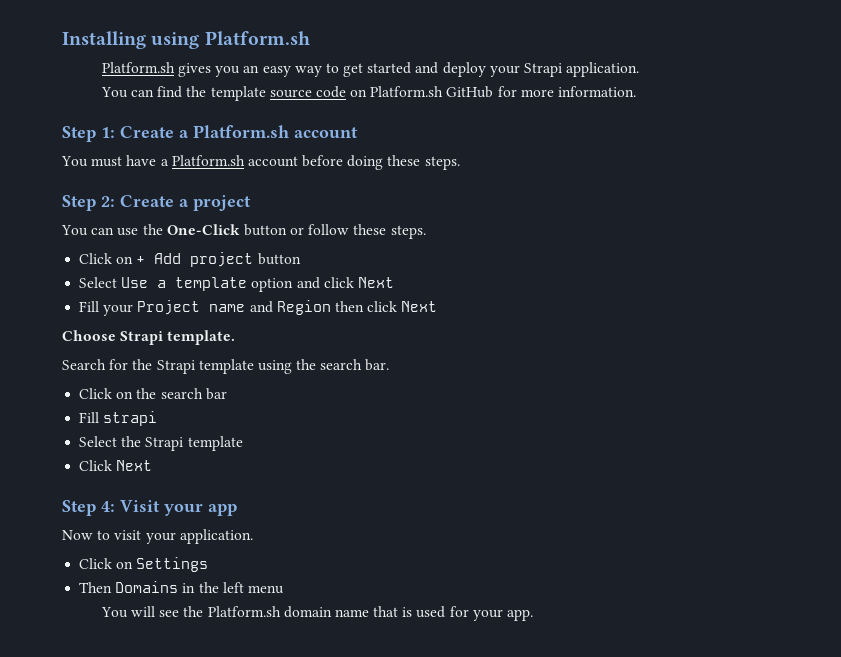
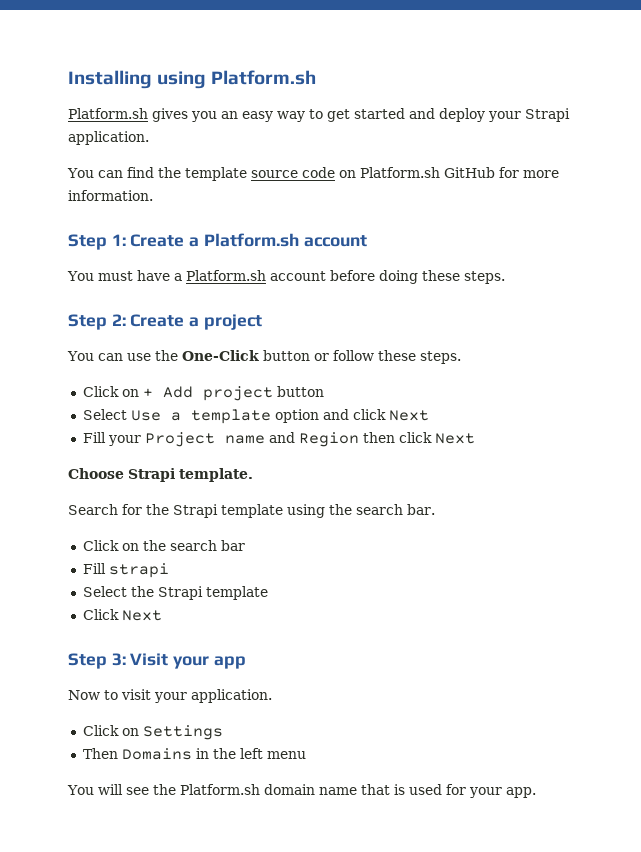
- Step 4: Visit your app
+ Step 3: Visit your app

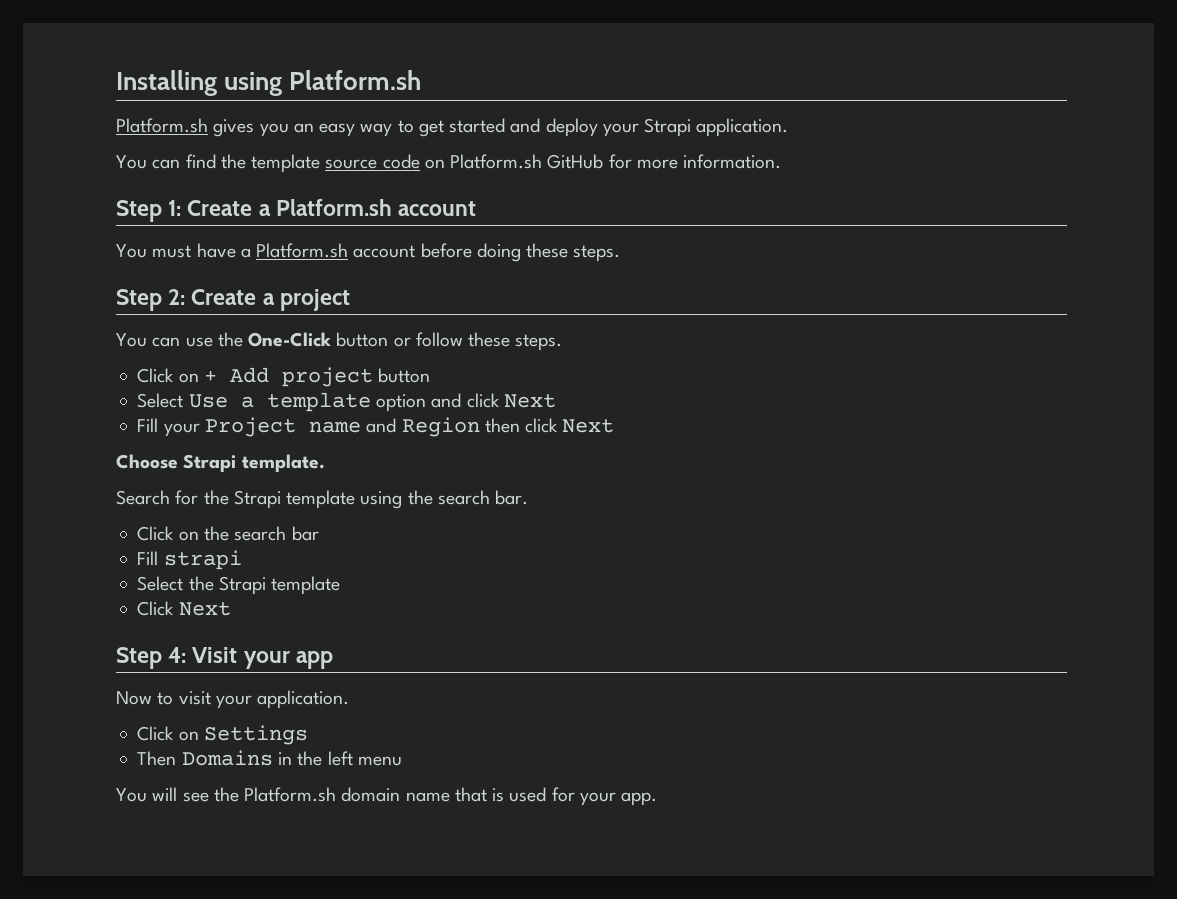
- Step 3: Visit your app
+ Step 4: Visit your app

